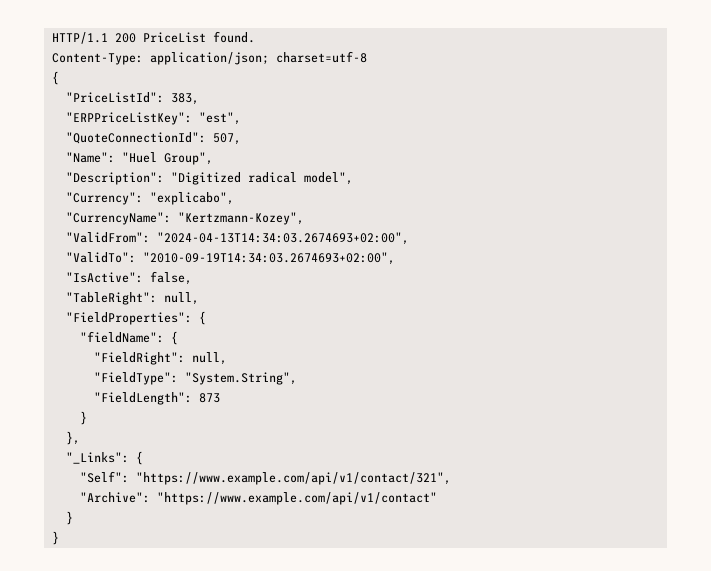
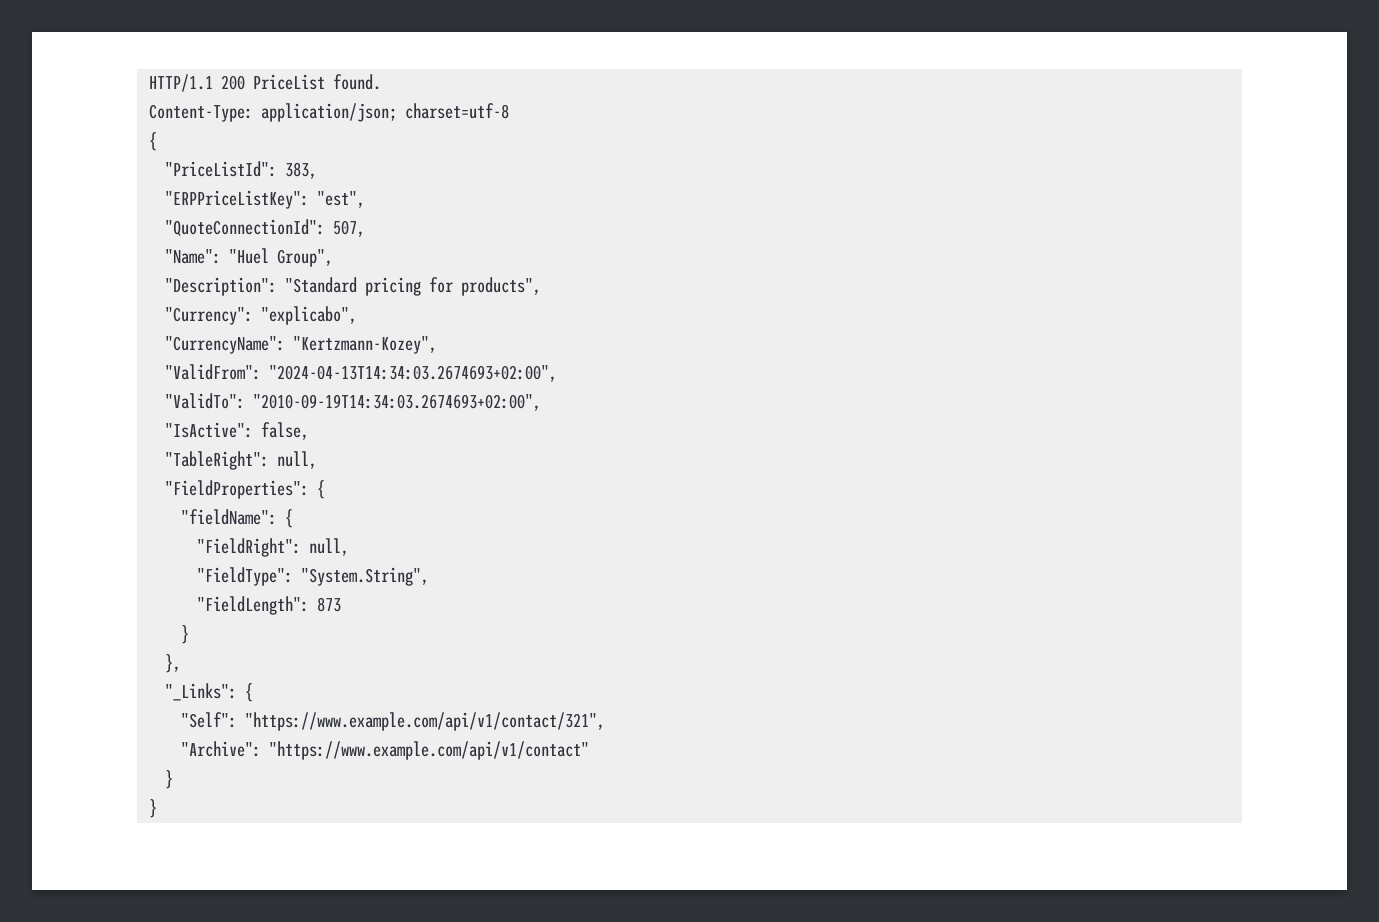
- "Description": "Digitized radical model",
+ "Description": "Standard pricing for products",

